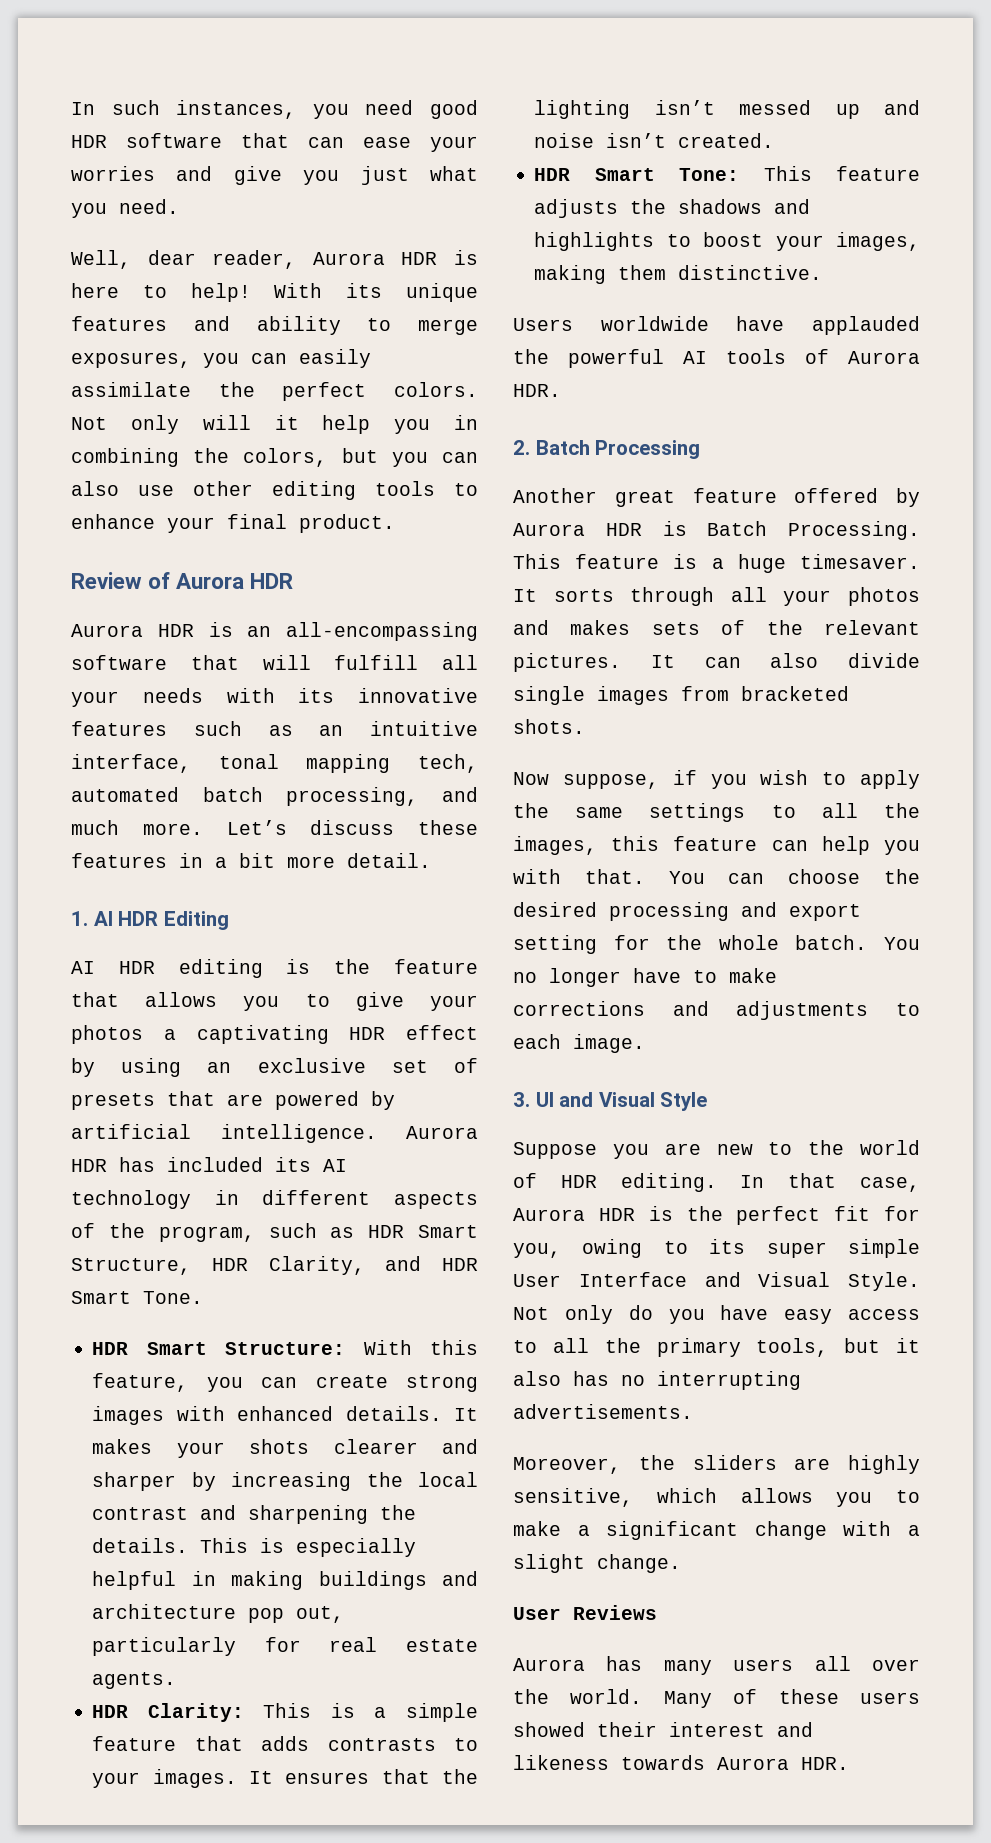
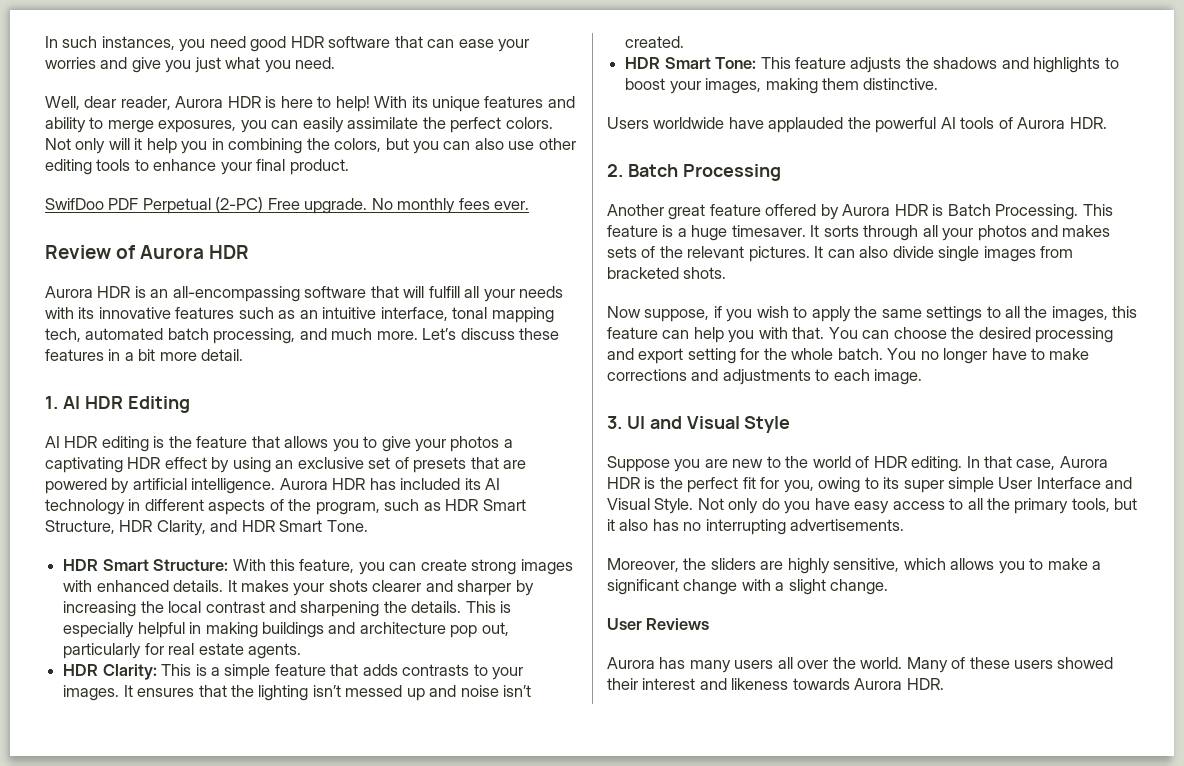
+ SwifDoo PDF Perpetual (2-PC) Free upgrade. No monthly fees ever.

